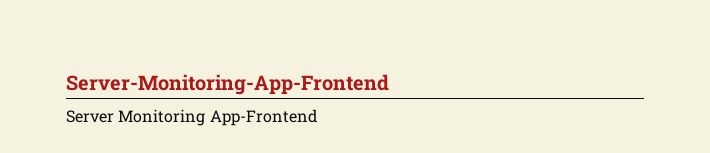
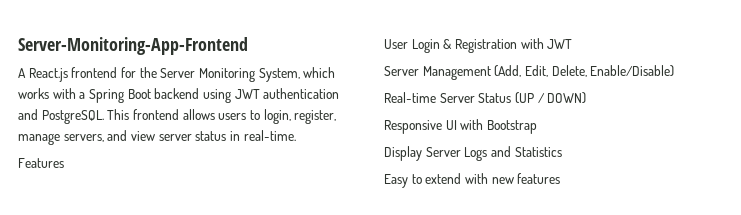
- Server Monitoring App-Frontend
+ A React.js frontend for the Server Monitoring System, which works with a Spring Boot backend using JWT authentication and PostgreSQL. This frontend allows users to login, register, manage servers, and view server status in real-time.
+ Features
+ User Login & Registration with JWT
+ Server Management (Add, Edit, Delete, Enable/Disable)
+ Real-time Server Status (UP / DOWN)
+ Responsive UI with Bootstrap
+ Display Server Logs and Statistics
+ Easy to extend with new features

